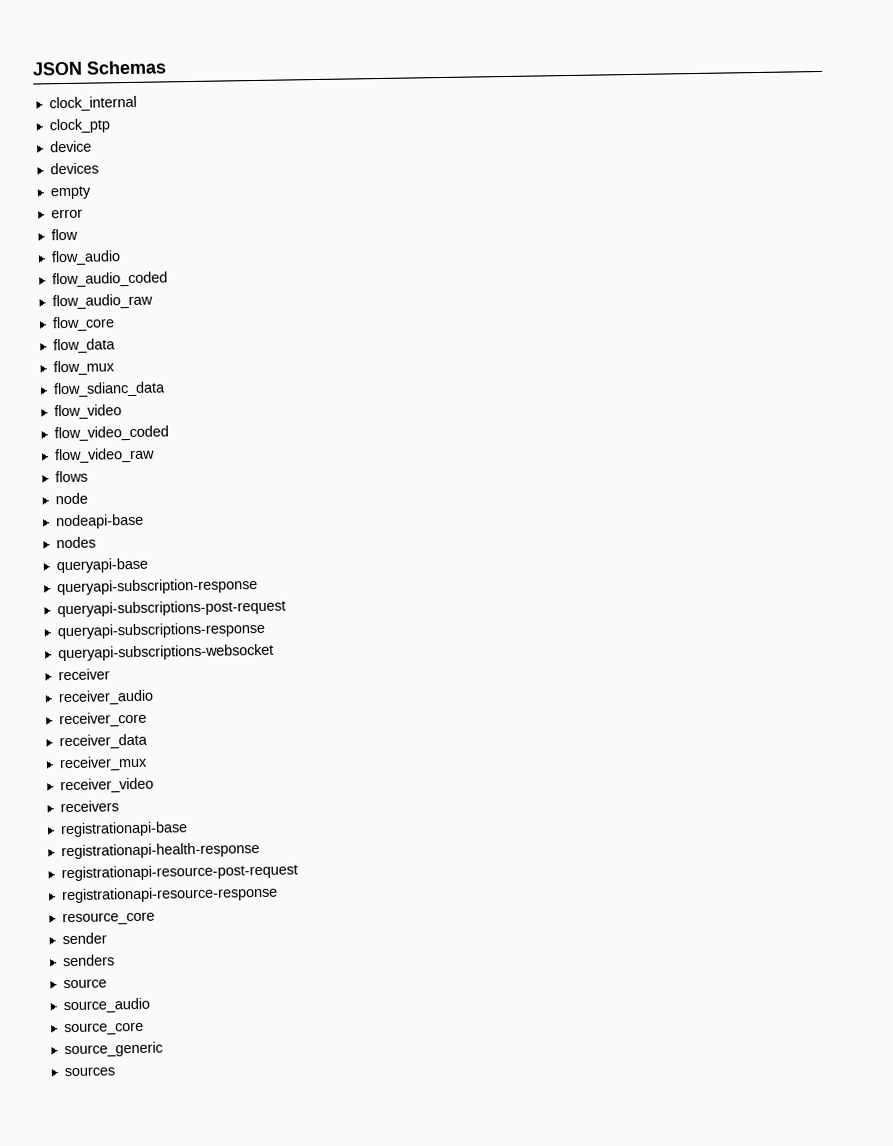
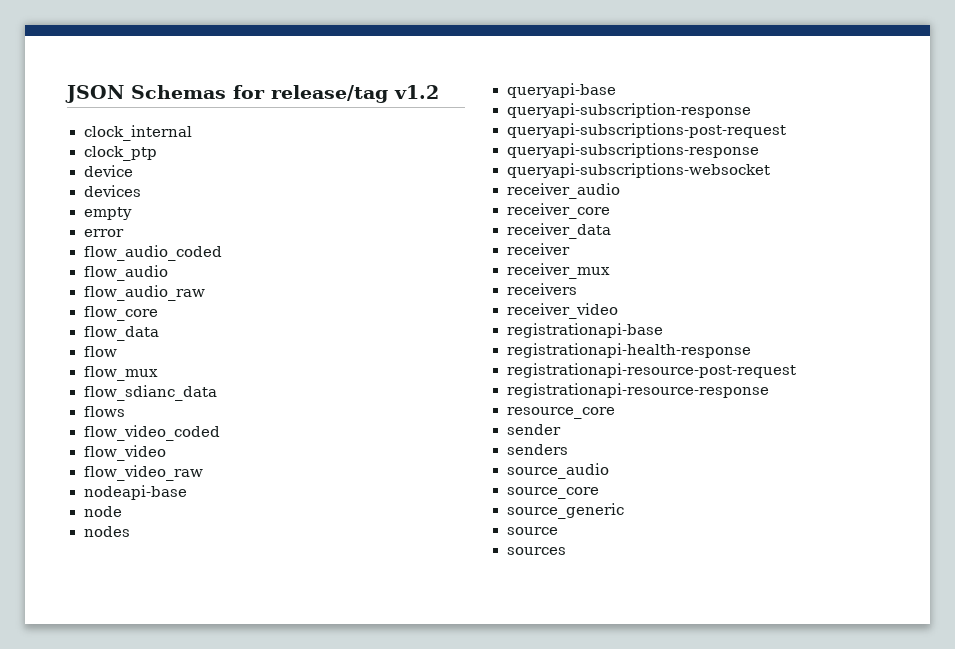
- JSON Schemas
+ JSON Schemas for release/tag v1.2
- flow
+ flow_audio_coded
- flow_audio_coded
+ flow
- flow_video
+ flows
+ flow_video
- flows
+ nodeapi-base
- nodeapi-base
- receiver
+ receiver
+ receivers
- receivers
- source
+ source

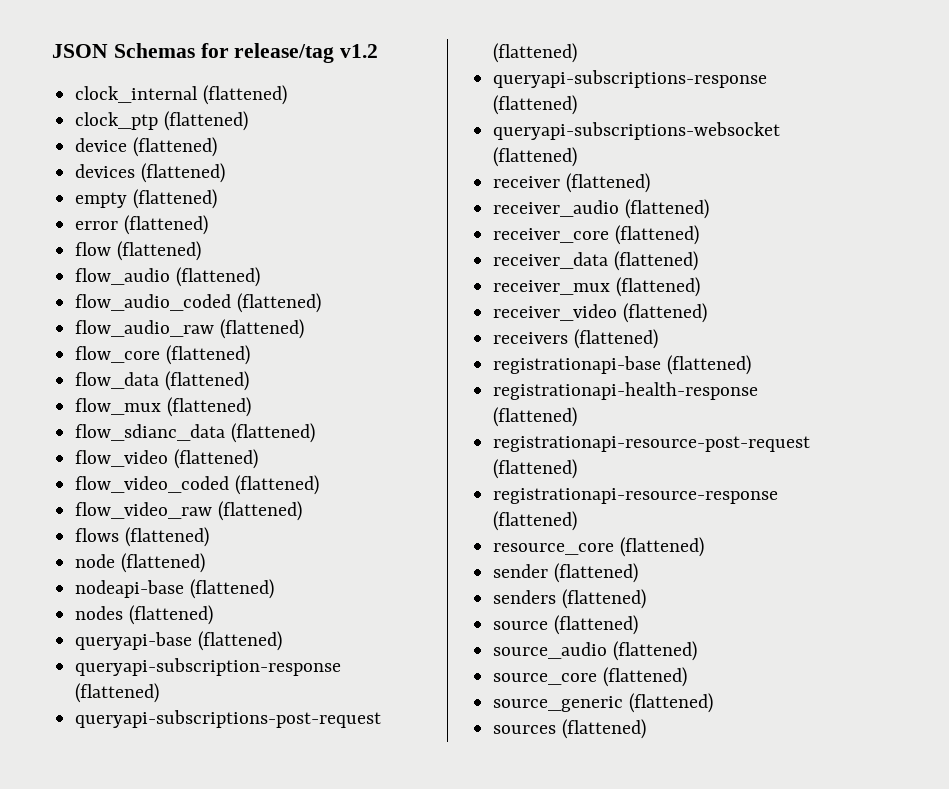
- clock_internal
+ clock_internal (flattened)
- clock_ptp
+ clock_ptp (flattened)
- device
+ device (flattened)
- devices
+ devices (flattened)
- empty
+ empty (flattened)
- error
+ error (flattened)
+ flow (flattened)
+ flow_audio (flattened)
- flow_audio_coded
- flow_audio
+ flow_audio_coded (flattened)
- flow_audio_raw
+ flow_audio_raw (flattened)
- flow_core
+ flow_core (flattened)
- flow_data
- flow
+ flow_data (flattened)
- flow_mux
+ flow_mux (flattened)
- flow_sdianc_data
- flows
- flow_video_coded
- flow_video
- flow_video_raw
+ flow_sdianc_data (flattened)
+ flow_video (flattened)
+ flow_video_coded (flattened)
+ flow_video_raw (flattened)
+ flows (flattened)
+ node (flattened)
- nodeapi-base
- node
+ nodeapi-base (flattened)
- nodes
+ nodes (flattened)
- queryapi-base
+ queryapi-base (flattened)
- queryapi-subscription-response
+ queryapi-subscription-response (flattened)
- queryapi-subscriptions-post-request
+ queryapi-subscriptions-post-request (flattened)
- queryapi-subscriptions-response
+ queryapi-subscriptions-response (flattened)
- queryapi-subscriptions-websocket
+ queryapi-subscriptions-websocket (flattened)
+ receiver (flattened)
- receiver_audio
+ receiver_audio (flattened)
- receiver_core
+ receiver_core (flattened)
- receiver_data
- receiver
+ receiver_data (flattened)
- receiver_mux
+ receiver_mux (flattened)
+ receiver_video (flattened)
- receivers
- receiver_video
+ receivers (flattened)
- registrationapi-base
+ registrationapi-base (flattened)
- registrationapi-health-response
+ registrationapi-health-response (flattened)
- registrationapi-resource-post-request
+ registrationapi-resource-post-request (flattened)
- registrationapi-resource-response
+ registrationapi-resource-response (flattened)
- resource_core
+ resource_core (flattened)
- sender
+ sender (flattened)
- senders
+ senders (flattened)
+ source (flattened)
- source_audio
+ source_audio (flattened)
- source_core
+ source_core (flattened)
- source_generic
- source
+ source_generic (flattened)
- sources
+ sources (flattened)

